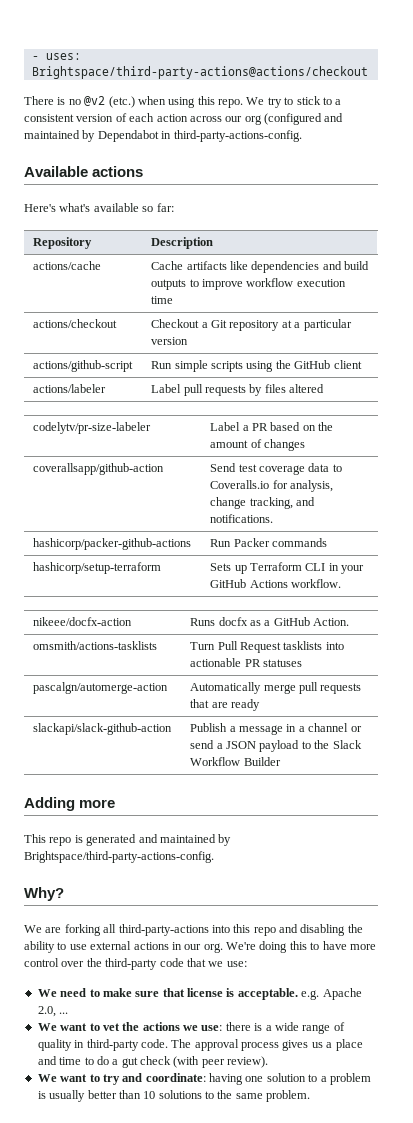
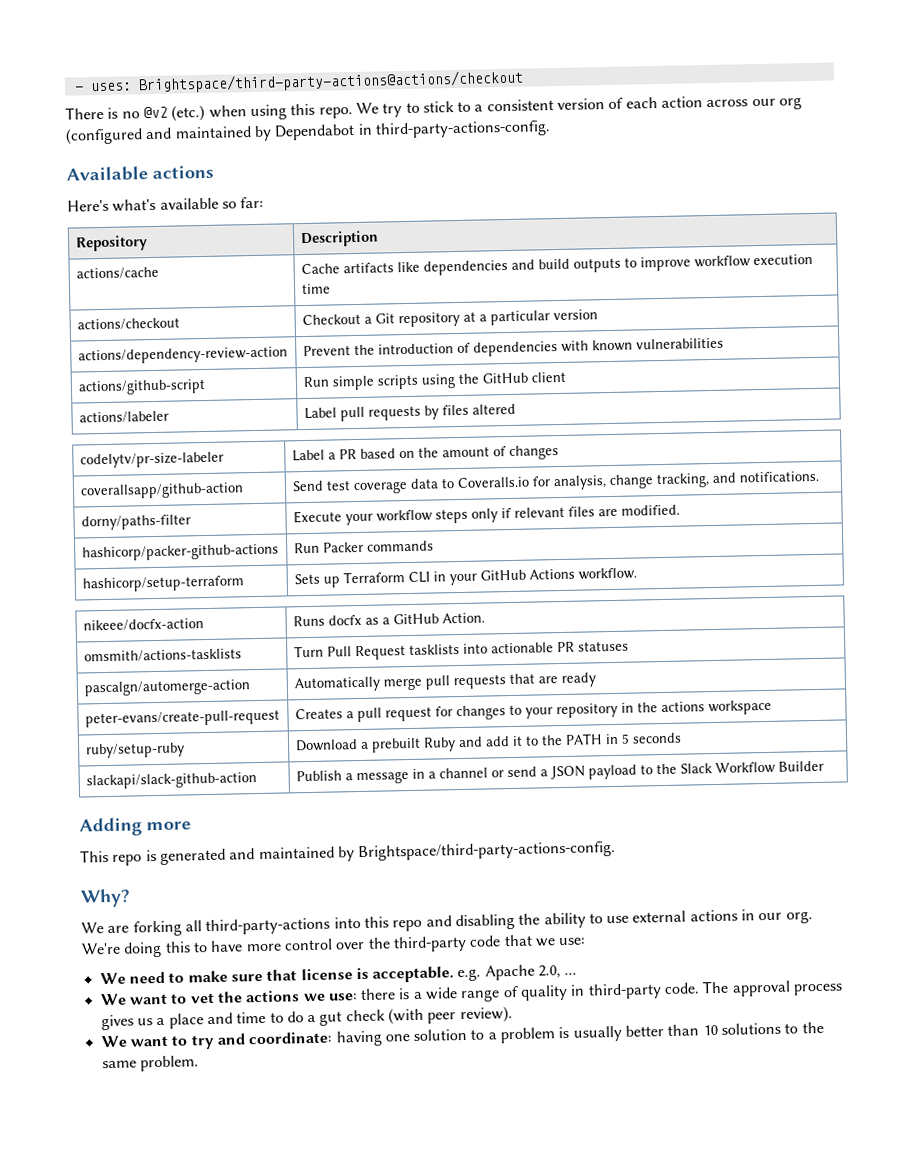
+ actions/dependency-review-action | Prevent the introduction of dependencies with known vulnerabilities
+ dorny/paths-filter | Execute your workflow steps only if relevant files are modified.
+ peter-evans/create-pull-request | Creates a pull request for changes to your repository in the actions workspace
+ ruby/setup-ruby | Download a prebuilt Ruby and add it to the PATH in 5 seconds

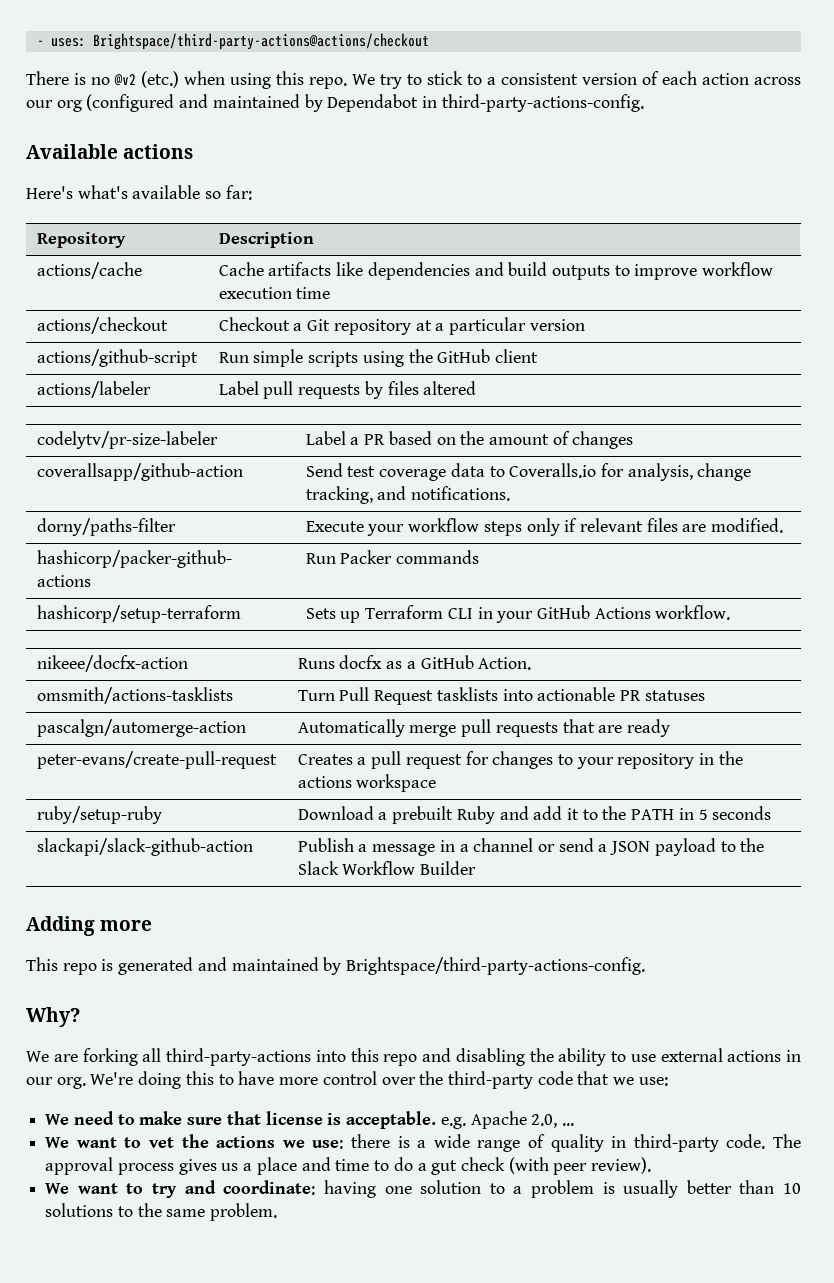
- actions/dependency-review-action | Prevent the introduction of dependencies with known vulnerabilities

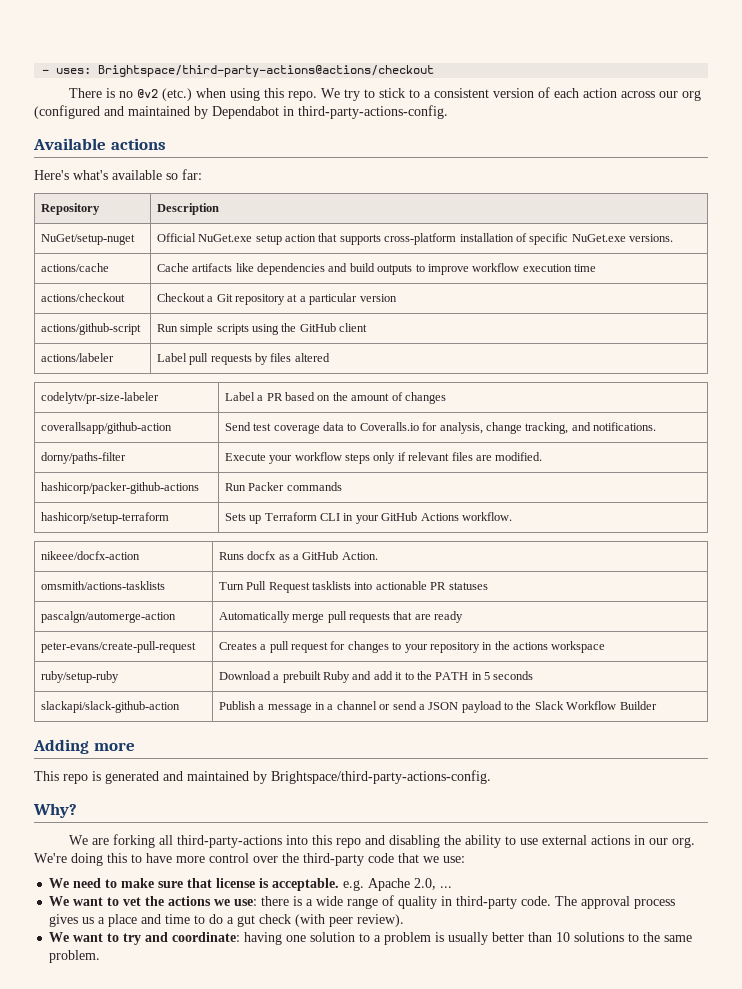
+ NuGet/setup-nuget | Official NuGet.exe setup action that supports cross-platform installation of specific NuGet.exe versions.

